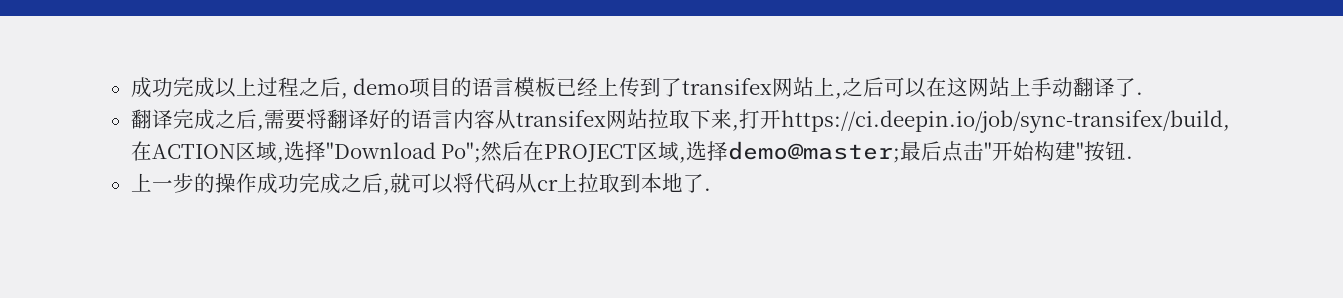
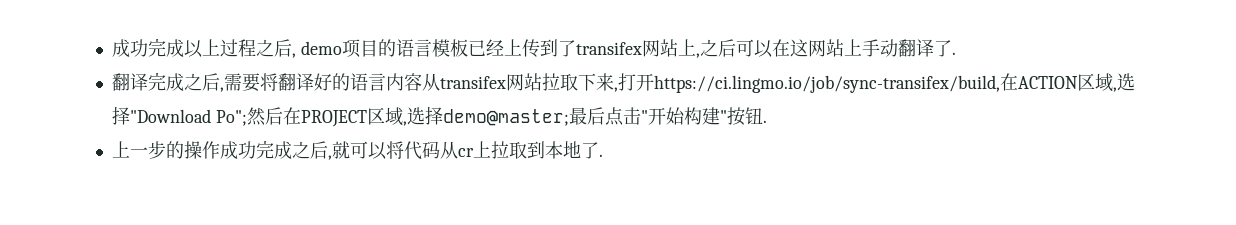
- 翻译完成之后,需要将翻译好的语言内容从transifex网站拉取下来,打开https://ci.deepin.io/job/sync-transifex/build,在ACTION区域,选择"Download Po";然后在PROJECT区域,选择demo@master;最后点击"开始构建"按钮.
+ 翻译完成之后,需要将翻译好的语言内容从transifex网站拉取下来,打开https://ci.lingmo.io/job/sync-transifex/build,在ACTION区域,选择"Download Po";然后在PROJECT区域,选择demo@master;最后点击"开始构建"按钮.

